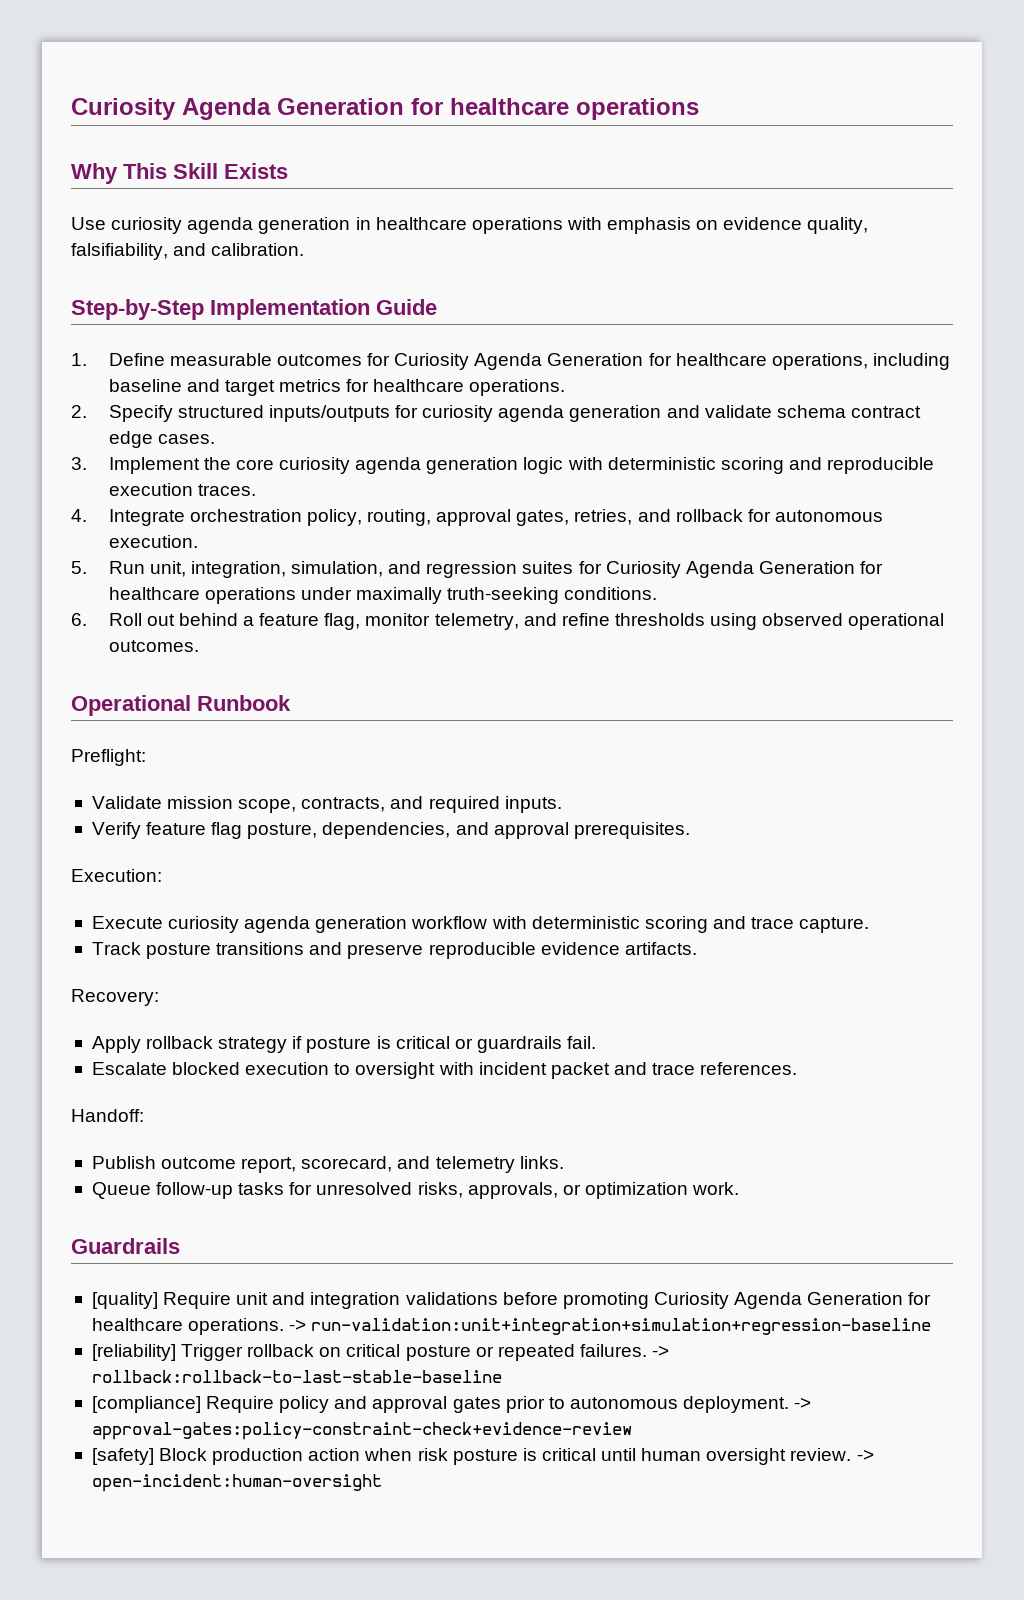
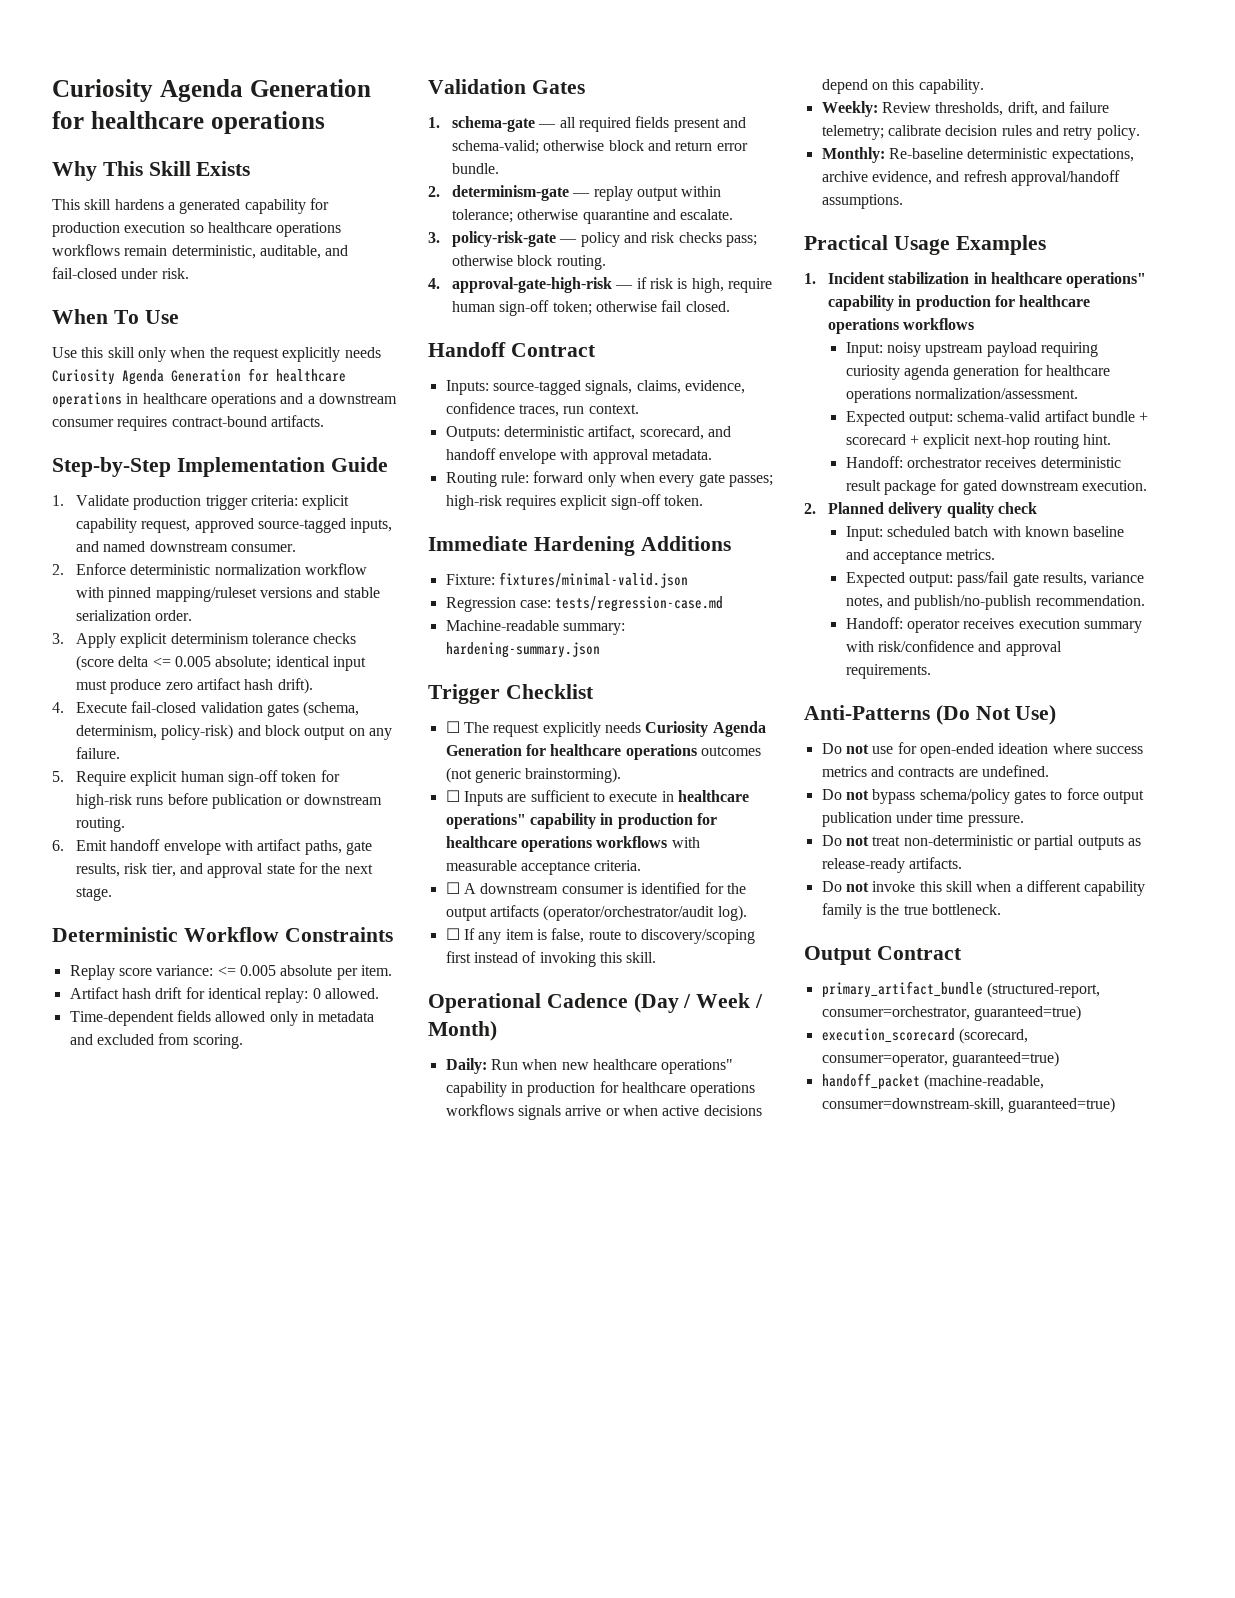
- Use curiosity agenda generation in healthcare operations with emphasis on evidence quality, falsifiability, and calibration.
+ This skill hardens a generated capability for production execution so healthcare operations workflows remain deterministic, auditable, and fail-closed under risk.
+ When To Use
+ Use this skill only when the request explicitly needs Curiosity Agenda Generation for healthcare operations in healthcare operations and a downstream consumer requires contract-bound artifacts.
  Step-by-Step Implementation Guide
- 1. Define measurable outcomes for Curiosity Agenda Generation for healthcare operations, including baseline and target metrics for healthcare operations.
- 2. Specify structured inputs/outputs for curiosity agenda generation and validate schema contract edge cases.
- 3. Implement the core curiosity agenda generation logic with deterministic scoring and reproducible execution traces.
- 4. Integrate orchestration policy, routing, approval gates, retries, and rollback for autonomous execution.
- 5. Run unit, integration, simulation, and regression suites for Curiosity Agenda Generation for healthcare operations under maximally truth-seeking conditions.
- 6. Roll out behind a feature flag, monitor telemetry, and refine thresholds using observed operational outcomes.
- Operational Runbook
- Preflight:
- Validate mission scope, contracts, and required inputs.
- Verify feature flag posture, dependencies, and approval prerequisites.
- Execution:
- Execute curiosity agenda generation workflow with deterministic scoring and trace capture.
- Track posture transitions and preserve reproducible evidence artifacts.
- Recovery:
- Apply rollback strategy if posture is critical or guardrails fail.
- Escalate blocked execution to oversight with incident packet and trace references.
- Handoff:
- Publish outcome report, scorecard, and telemetry links.
- Queue follow-up tasks for unresolved risks, approvals, or optimization work.
- Guardrails
- [quality] Require unit and integration validations before promoting Curiosity Agenda Generation for healthcare operations. -> run-validation:unit+integration+simulation+regression-baseline
- [reliability] Trigger rollback on critical posture or repeated failures. -> rollback:rollback-to-last-stable-baseline
- [compliance] Require policy and approval gates prior to autonomous deployment. -> approval-gates:policy-constraint-check+evidence-review
- [safety] Block production action when risk posture is critical until human oversight review. -> open-incident:human-oversight
+ 1. Validate production trigger criteria: explicit capability request, approved source-tagged inputs, and named downstream consumer.
+ 2. Enforce deterministic normalization workflow with pinned mapping/ruleset versions and stable serialization order.
+ 3. Apply explicit determinism tolerance checks (score delta <= 0.005 absolute; identical input must produce zero artifact hash drift).
+ 4. Execute fail-closed validation gates (schema, determinism, policy-risk) and block output on any failure.
+ 5. Require explicit human sign-off token for high-risk runs before publication or downstream routing.
+ 6. Emit handoff envelope with artifact paths, gate results, risk tier, and approval state for the next stage.
+ Deterministic Workflow Constraints
+ Replay score variance: <= 0.005 absolute per item.
+ Artifact hash drift for identical replay: 0 allowed.
+ Time-dependent fields allowed only in metadata and excluded from scoring.
+ Validation Gates
+ 1. schema-gate — all required fields present and schema-valid; otherwise block and return error bundle.
+ 2. determinism-gate — replay output within tolerance; otherwise quarantine and escalate.
+ 3. policy-risk-gate — policy and risk checks pass; otherwise block routing.
+ 4. approval-gate-high-risk — if risk is high, require human sign-off token; otherwise fail closed.
+ Handoff Contract
+ Inputs: source-tagged signals, claims, evidence, confidence traces, run context.
+ Outputs: deterministic artifact, scorecard, and handoff envelope with approval metadata.
+ Routing rule: forward only when every gate passes; high-risk requires explicit sign-off token.
+ Immediate Hardening Additions
+ Fixture: fixtures/minimal-valid.json
+ Regression case: tests/regression-case.md
+ Machine-readable summary: hardening-summary.json
+ Trigger Checklist
+ ☐ The request explicitly needs Curiosity Agenda Generation for healthcare operations outcomes (not generic brainstorming).
+ ☐ Inputs are sufficient to execute in healthcare operations" capability in production for healthcare operations workflows with measurable acceptance criteria.
+ ☐ A downstream consumer is identified for the output artifacts (operator/orchestrator/audit log).
+ ☐ If any item is false, route to discovery/scoping first instead of invoking this skill.
+ Operational Cadence (Day / Week / Month)
+ Daily: Run when new healthcare operations" capability in production for healthcare operations workflows signals arrive or when active decisions depend on this capability.
+ Weekly: Review thresholds, drift, and failure telemetry; calibrate decision rules and retry policy.
+ Monthly: Re-baseline deterministic expectations, archive evidence, and refresh approval/handoff assumptions.
+ Practical Usage Examples
+ 1. Incident stabilization in healthcare operations" capability in production for healthcare operations workflows
+ Input: noisy upstream payload requiring curiosity agenda generation for healthcare operations normalization/assessment.
+ Expected output: schema-valid artifact bundle + scorecard + explicit next-hop routing hint.
+ Handoff: orchestrator receives deterministic result package for gated downstream execution.
+ 2. Planned delivery quality check
+ Input: scheduled batch with known baseline and acceptance metrics.
+ Expected output: pass/fail gate results, variance notes, and publish/no-publish recommendation.
+ Handoff: operator receives execution summary with risk/confidence and approval requirements.
+ Anti-Patterns (Do Not Use)
+ Do not use for open-ended ideation where success metrics and contracts are undefined.
+ Do not bypass schema/policy gates to force output publication under time pressure.
+ Do not treat non-deterministic or partial outputs as release-ready artifacts.
+ Do not invoke this skill when a different capability family is the true bottleneck.
+ Output Contract
+ primary_artifact_bundle (structured-report, consumer=orchestrator, guaranteed=true)
+ execution_scorecard (scorecard, consumer=operator, guaranteed=true)
+ handoff_packet (machine-readable, consumer=downstream-skill, guaranteed=true)

